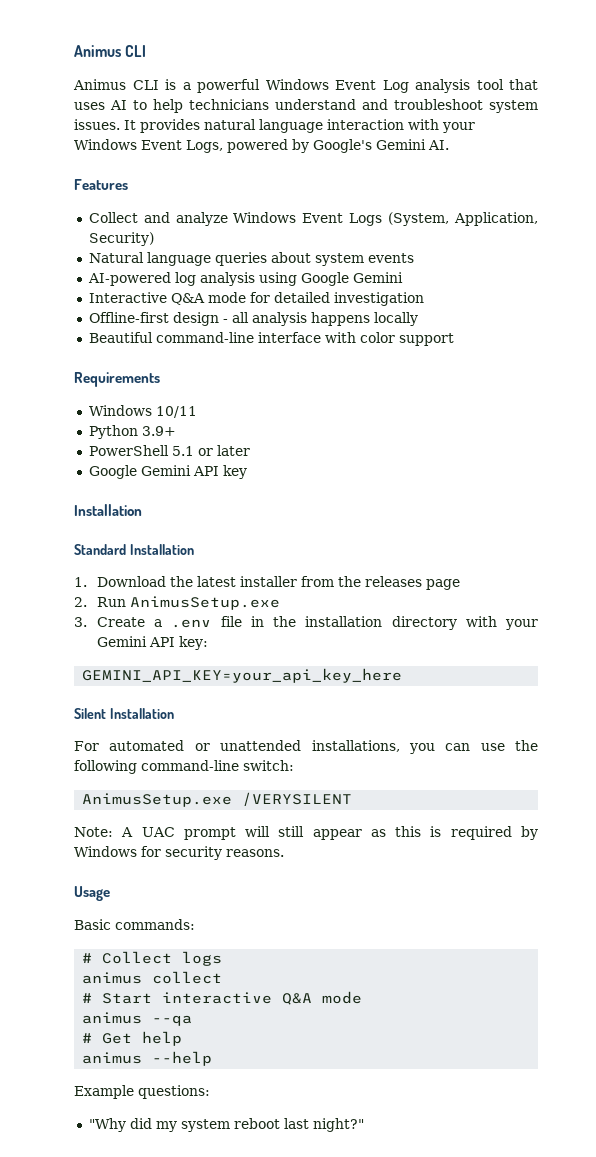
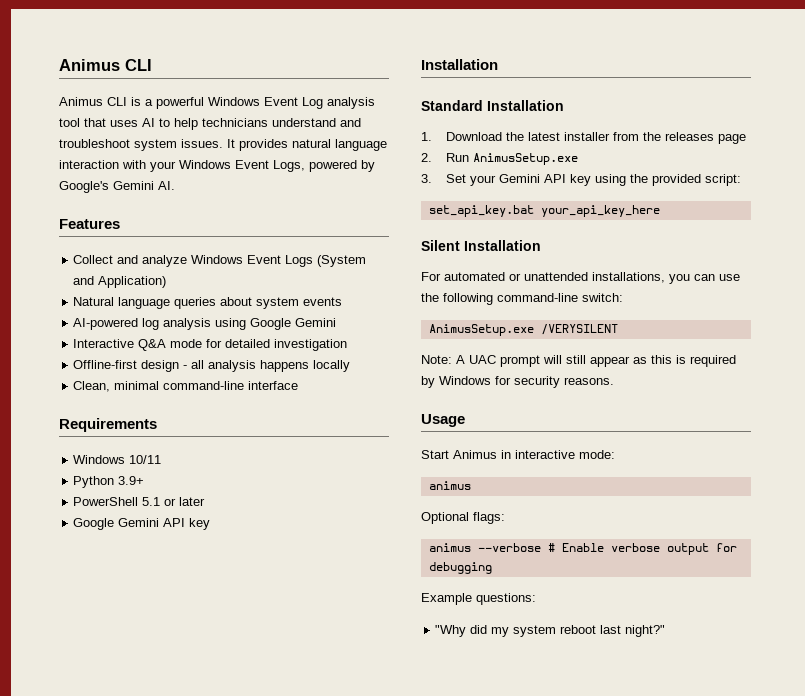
- Collect and analyze Windows Event Logs (System, Application, Security)
+ Collect and analyze Windows Event Logs (System and Application)
- Beautiful command-line interface with color support
+ Clean, minimal command-line interface
- 3. Create a .env file in the installation directory with your Gemini API key:
- GEMINI_API_KEY=your_api_key_here
+ 3. Set your Gemini API key using the provided script:
+ set_api_key.bat your_api_key_here
- Basic commands:
- # Collect logs
- animus collect
- # Start interactive Q&A mode
- animus --qa
- # Get help
- animus --help
+ Start Animus in interactive mode:
+ animus
+ Optional flags:
+ animus --verbose # Enable verbose output for debugging

